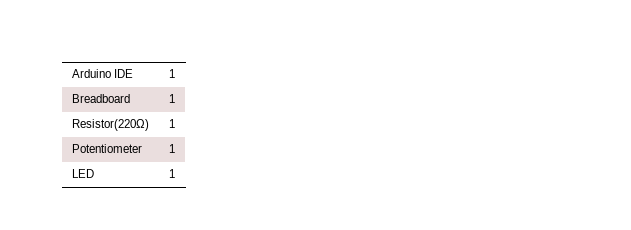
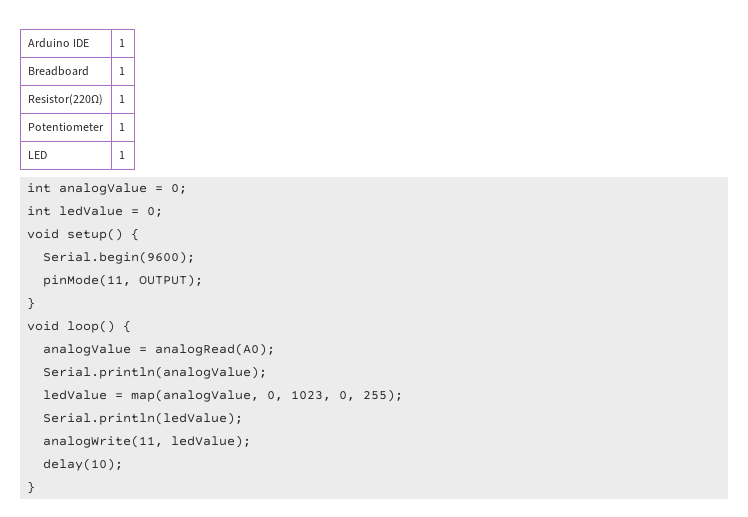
+ int analogValue = 0;
+ int ledValue = 0;
+ void setup() {
+ Serial.begin(9600);
+ pinMode(11, OUTPUT);
+ }
+ void loop() {
+ analogValue = analogRead(A0);
+ Serial.println(analogValue);
+ ledValue = map(analogValue, 0, 1023, 0, 255);
+ Serial.println(ledValue);
+ analogWrite(11, ledValue);
+ delay(10);
+ }

